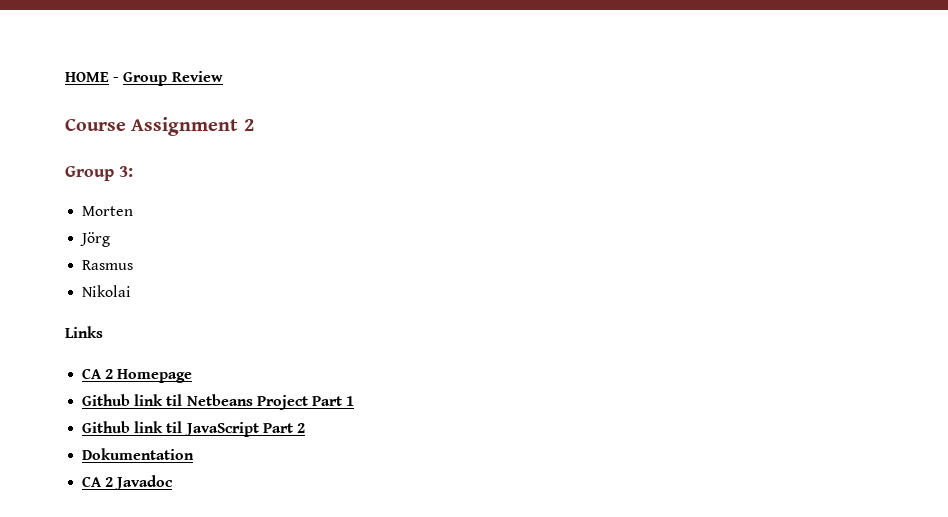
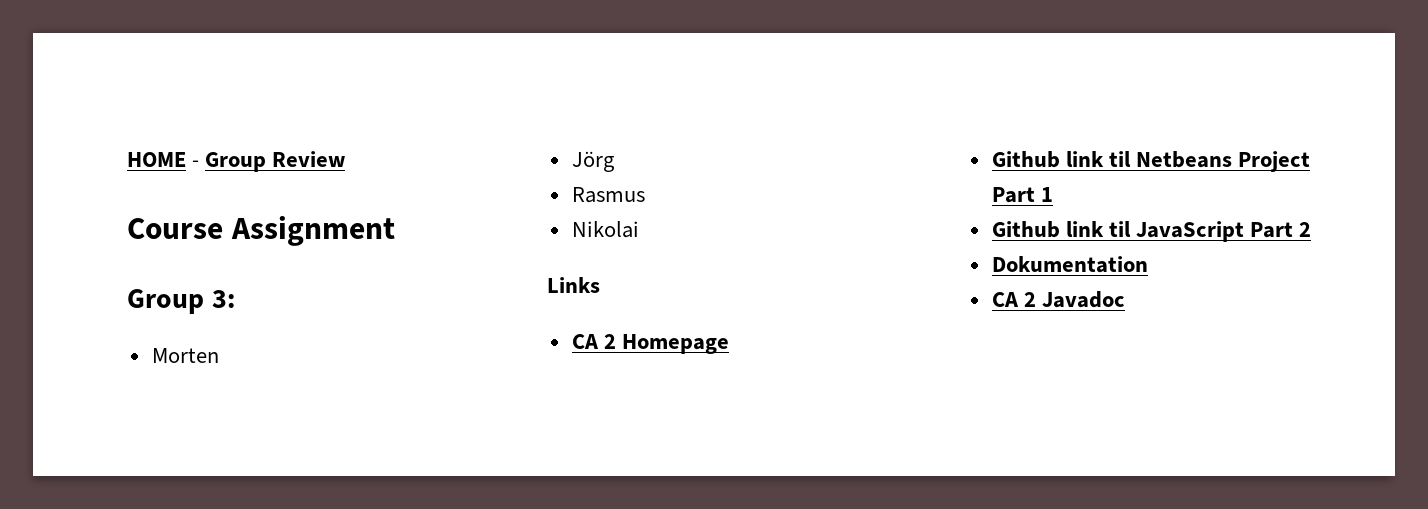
- Course Assignment 2
+ Course Assignment

